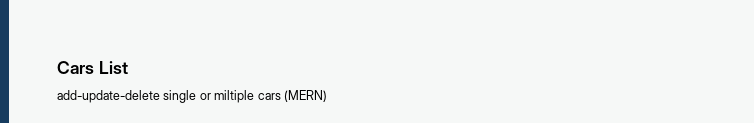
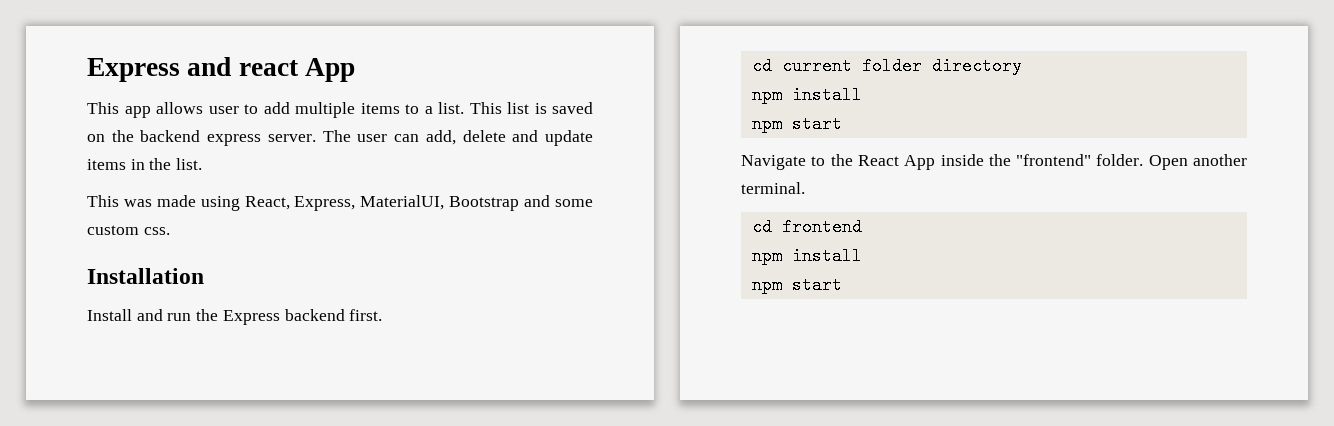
- Cars List
- add-update-delete single or miltiple cars (MERN)
+ Express and react App
+ This app allows user to add multiple items to a list. This list is saved on the backend express server. The user can add, delete and update items in the list.
+ This was made using React, Express, MaterialUI, Bootstrap and some custom css.
+ Installation
+ Install and run the Express backend first.
+ cd current folder directory
+ npm install
+ npm start
+ Navigate to the React App inside the "frontend" folder. Open another terminal.
+ cd frontend
+ npm install
+ npm start

